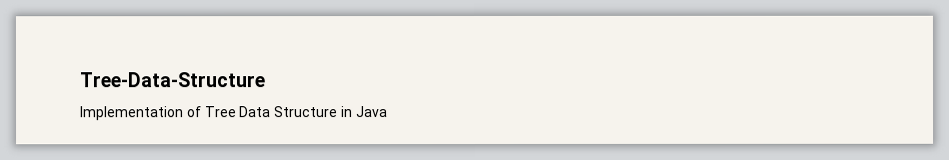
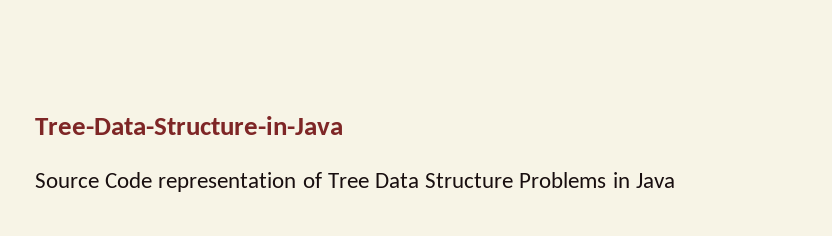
- Tree-Data-Structure
- Implementation of Tree Data Structure in Java
+ Tree-Data-Structure-in-Java
+ Source Code representation of Tree Data Structure Problems in Java

